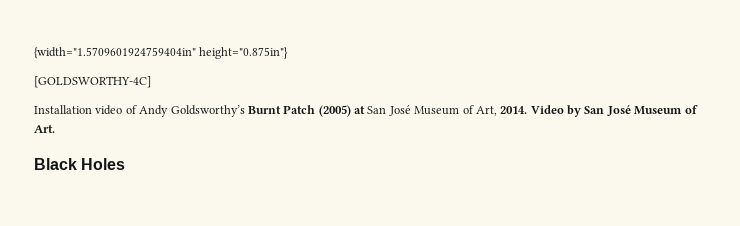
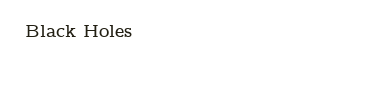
- {width="1.5709601924759404in" height="0.875in"}
- [GOLDSWORTHY-4C]
- Installation video of Andy Goldsworthy’s Burnt Patch (2005) at San José Museum of Art, 2014. Video by San José Museum of Art.

